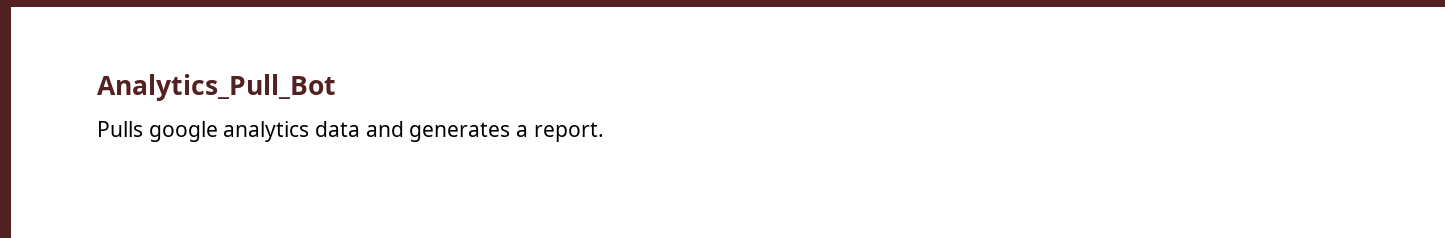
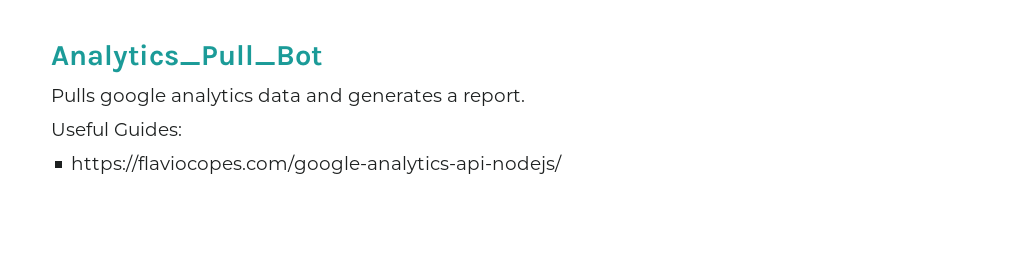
+ Useful Guides:
+ https://flaviocopes.com/google-analytics-api-nodejs/

